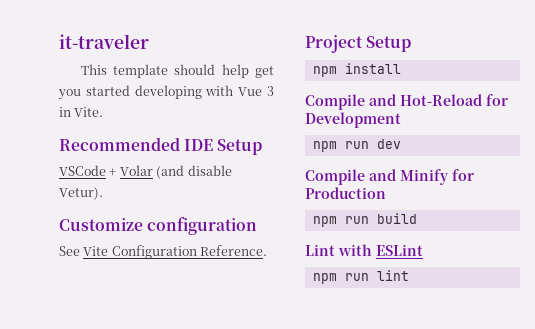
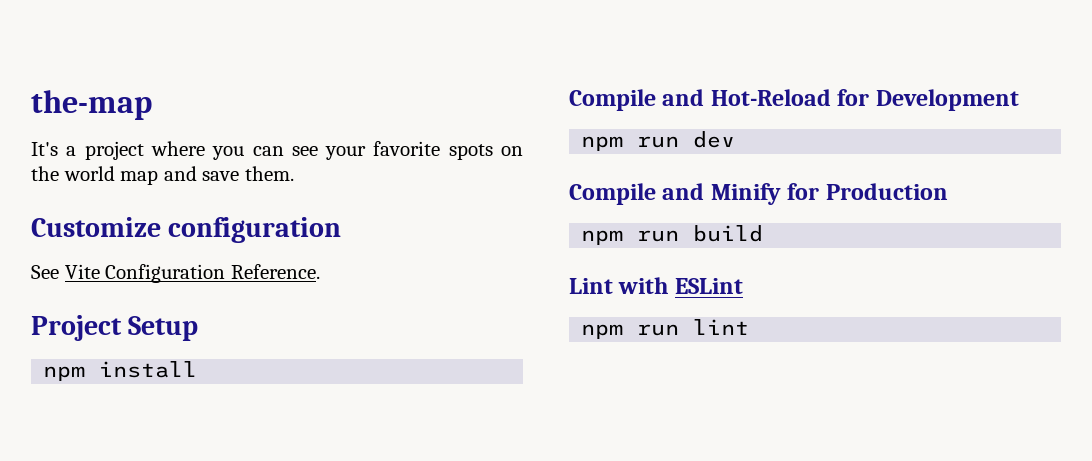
- it-traveler
- This template should help get you started developing with Vue 3 in Vite.
- Recommended IDE Setup
- VSCode + Volar (and disable Vetur).
+ the-map
+ It's a project where you can see your favorite spots on the world map and save them.

